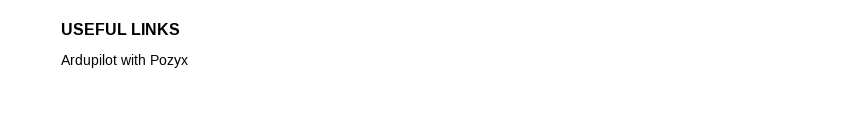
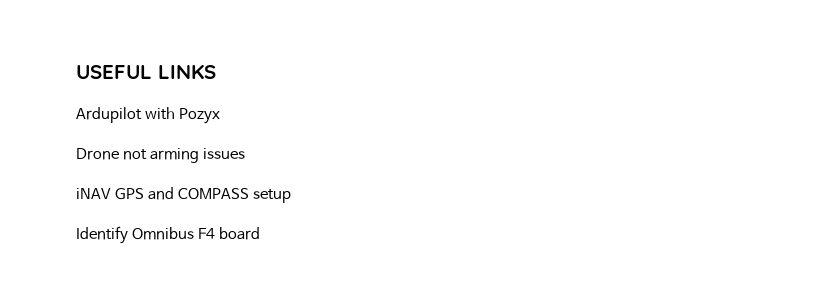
+ Drone not arming issues
+ iNAV GPS and COMPASS setup
+ Identify Omnibus F4 board

